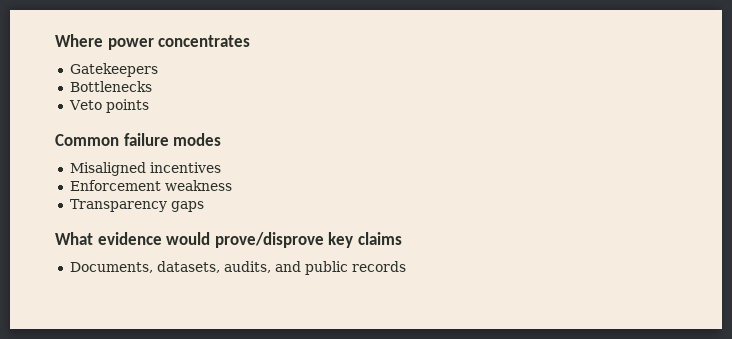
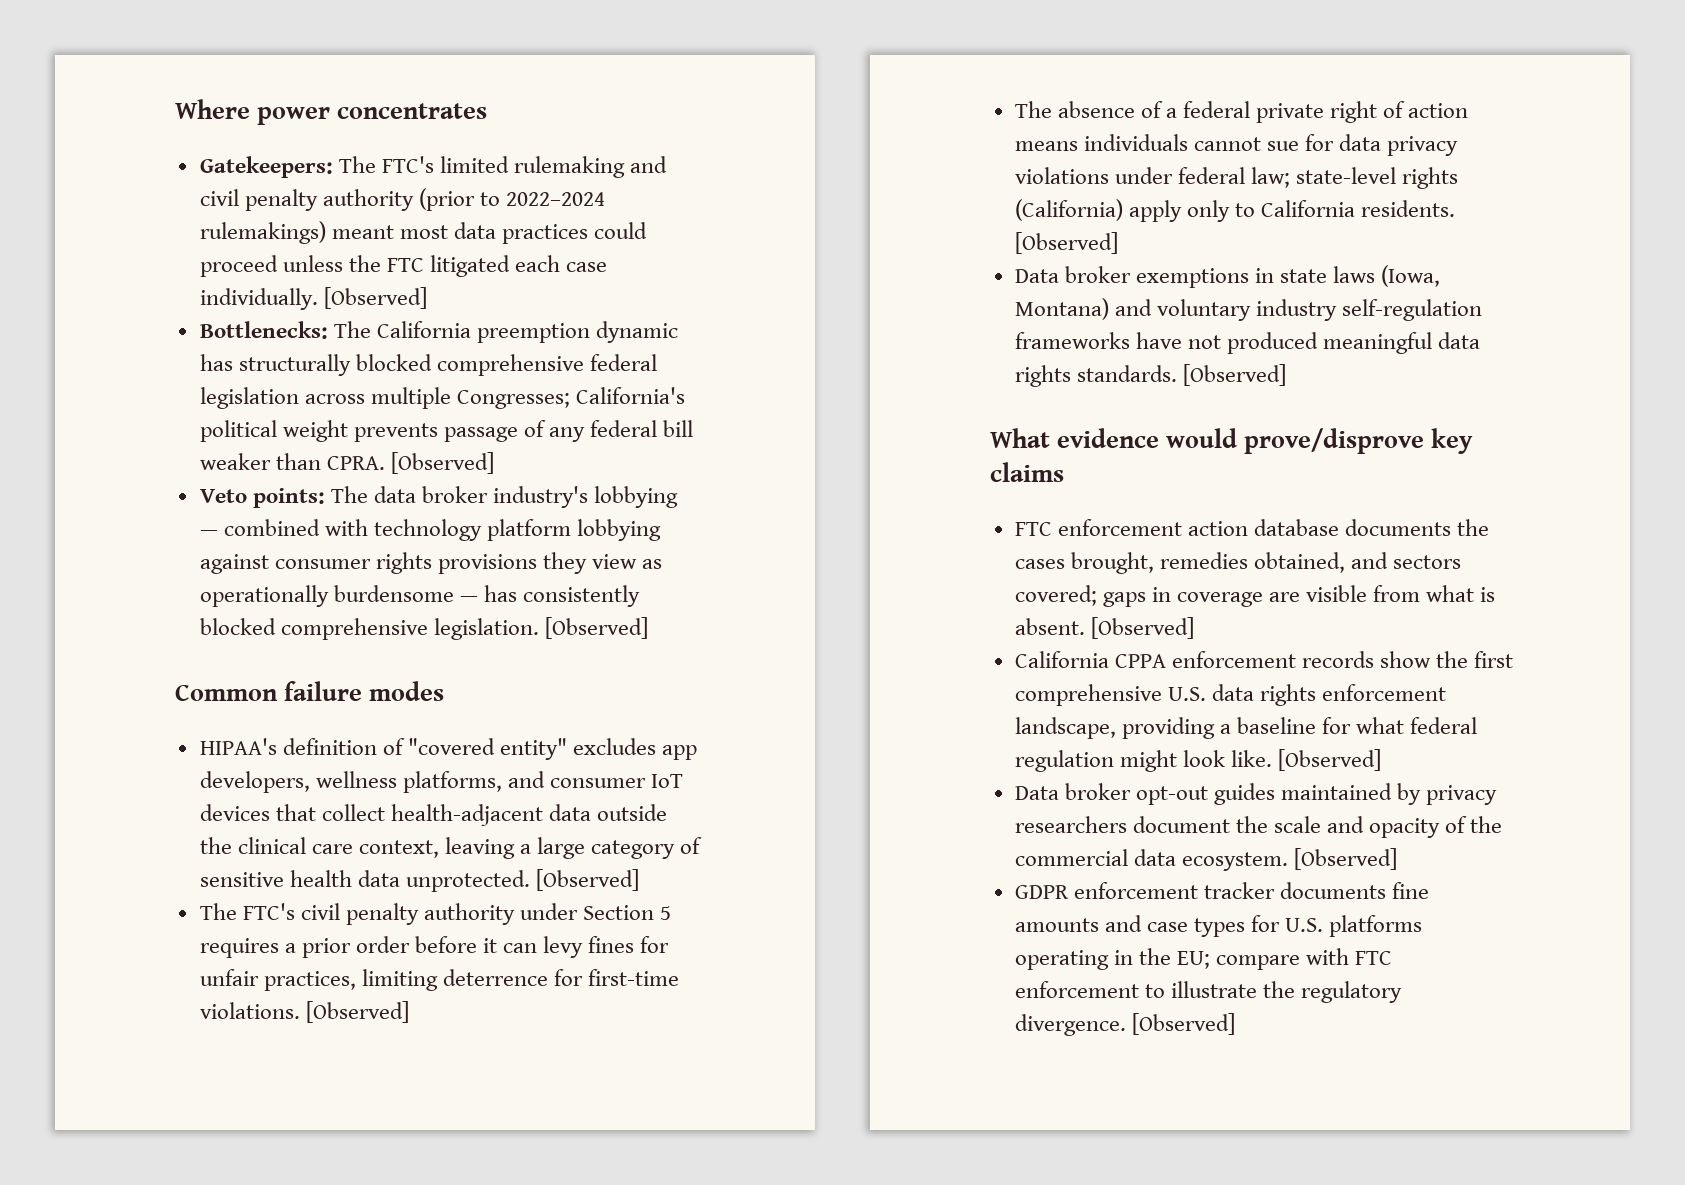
- Gatekeepers
- Bottlenecks
- Veto points
+ Gatekeepers: The FTC's limited rulemaking and civil penalty authority (prior to 2022–2024 rulemakings) meant most data practices could proceed unless the FTC litigated each case individually. [Observed]
+ Bottlenecks: The California preemption dynamic has structurally blocked comprehensive federal legislation across multiple Congresses; California's political weight prevents passage of any federal bill weaker than CPRA. [Observed]
+ Veto points: The data broker industry's lobbying — combined with technology platform lobbying against consumer rights provisions they view as operationally burdensome — has consistently blocked comprehensive legislation. [Observed]
  Common failure modes
- Misaligned incentives
- Enforcement weakness
- Transparency gaps
+ HIPAA's definition of "covered entity" excludes app developers, wellness platforms, and consumer IoT devices that collect health-adjacent data outside the clinical care context, leaving a large category of sensitive health data unprotected. [Observed]
+ The FTC's civil penalty authority under Section 5 requires a prior order before it can levy fines for unfair practices, limiting deterrence for first-time violations. [Observed]
+ The absence of a federal private right of action means individuals cannot sue for data privacy violations under federal law; state-level rights (California) apply only to California residents. [Observed]
+ Data broker exemptions in state laws (Iowa, Montana) and voluntary industry self-regulation frameworks have not produced meaningful data rights standards. [Observed]
- Documents, datasets, audits, and public records
+ FTC enforcement action database documents the cases brought, remedies obtained, and sectors covered; gaps in coverage are visible from what is absent. [Observed]
+ California CPPA enforcement records show the first comprehensive U.S. data rights enforcement landscape, providing a baseline for what federal regulation might look like. [Observed]
+ Data broker opt-out guides maintained by privacy researchers document the scale and opacity of the commercial data ecosystem. [Observed]
+ GDPR enforcement tracker documents fine amounts and case types for U.S. platforms operating in the EU; compare with FTC enforcement to illustrate the regulatory divergence. [Observed]

